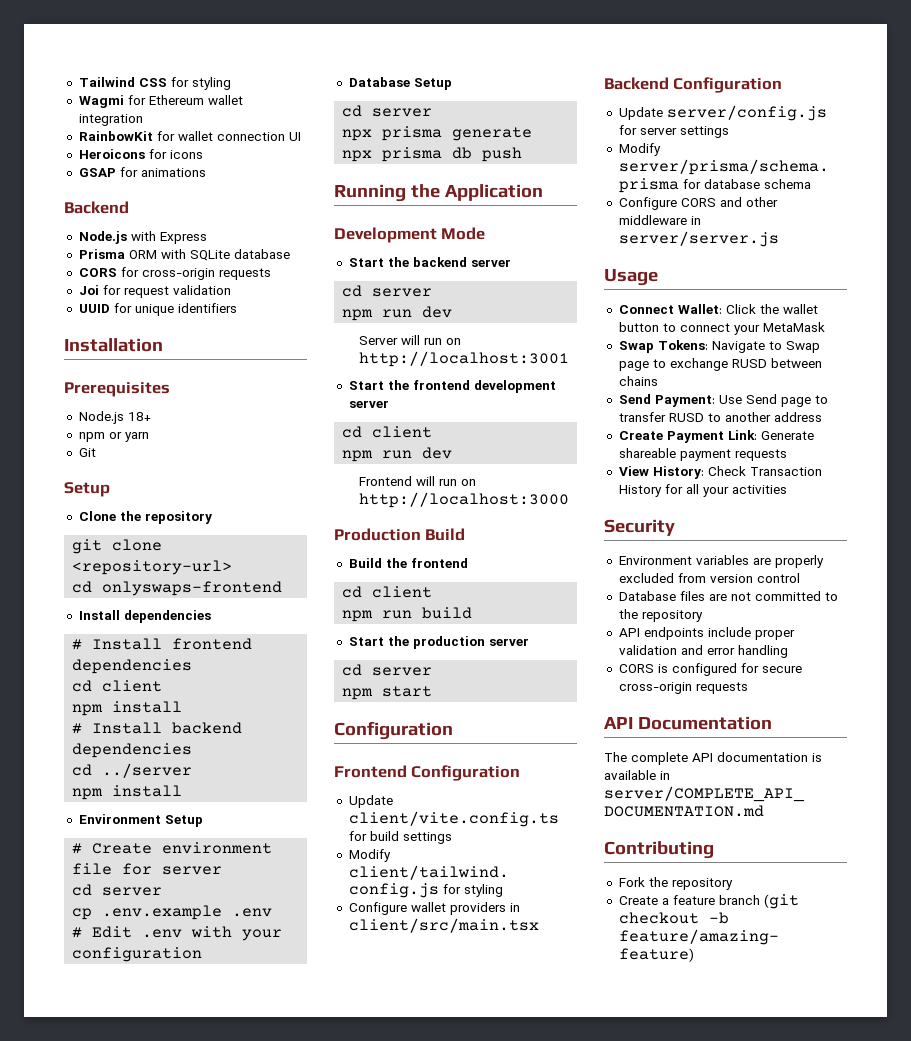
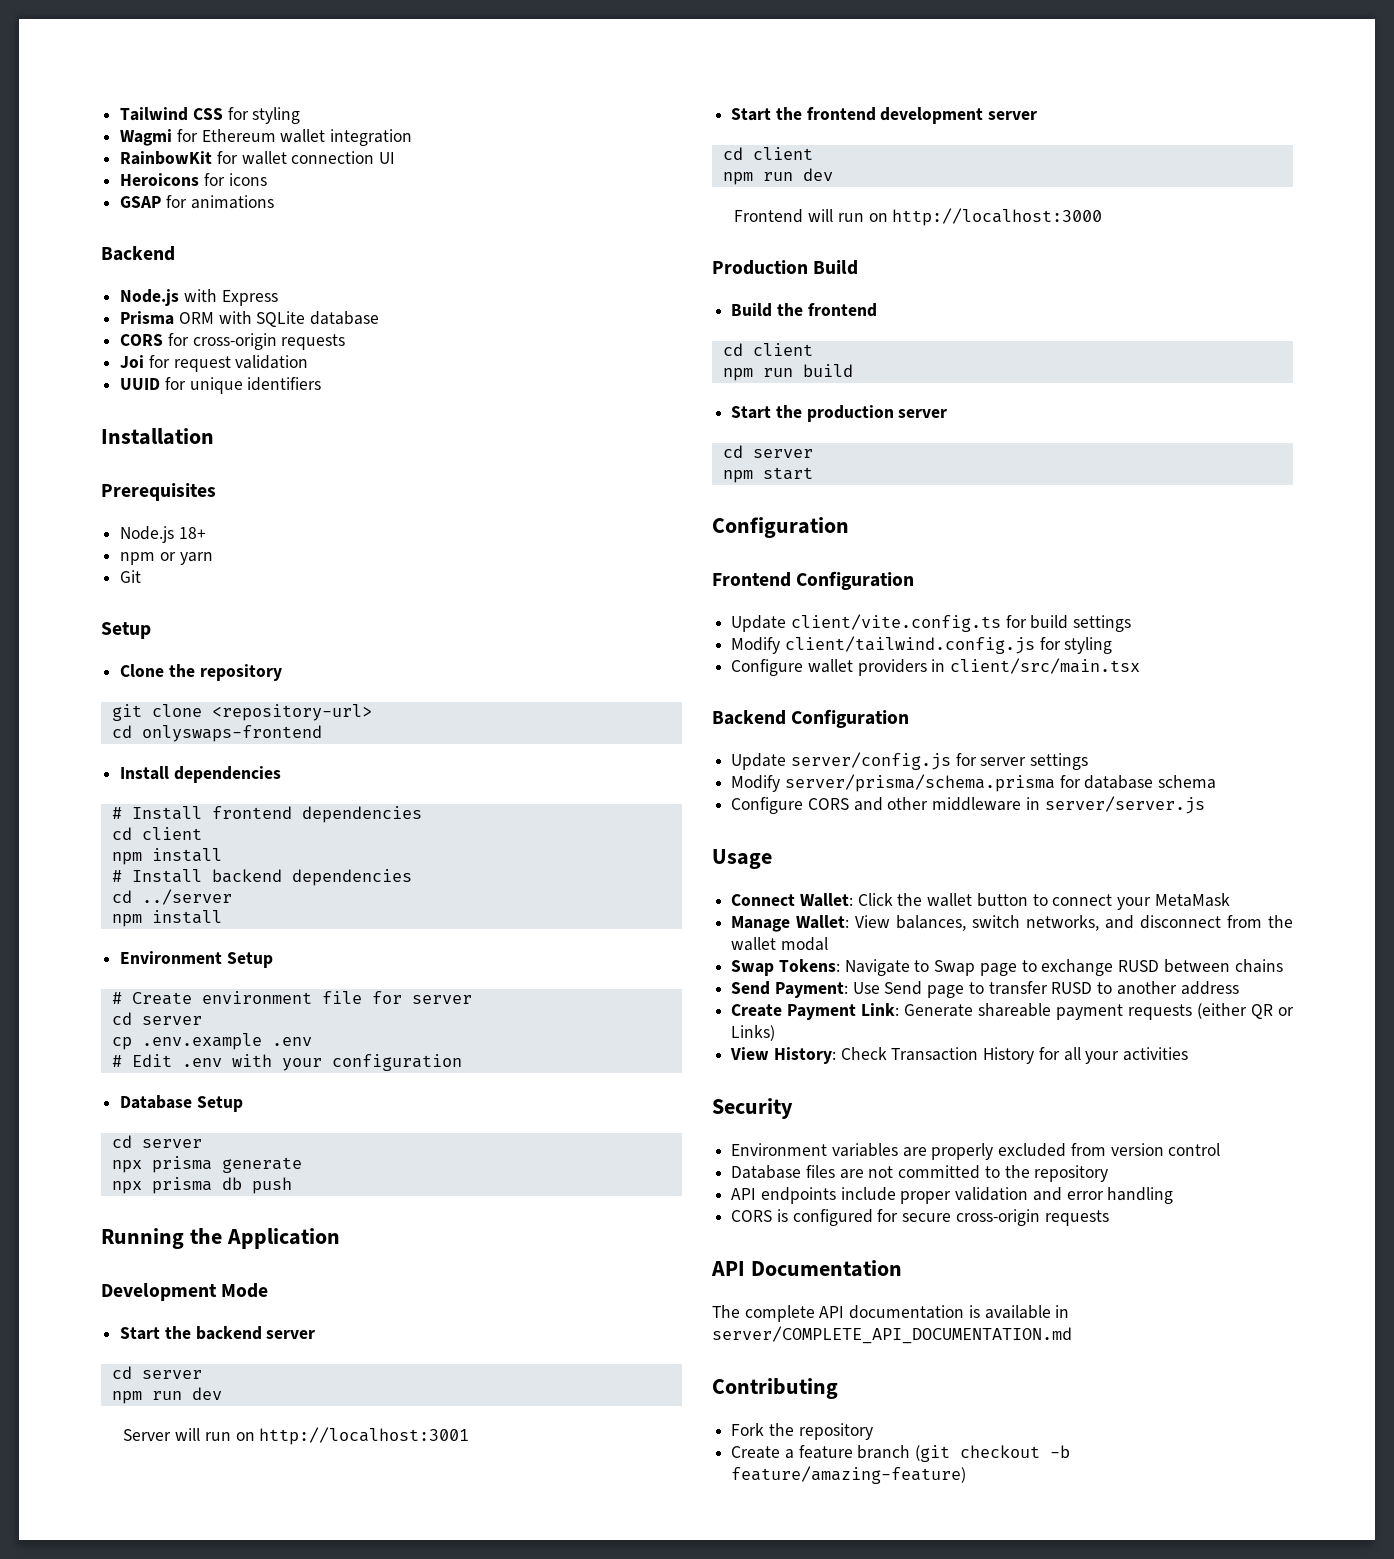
+ Manage Wallet: View balances, switch networks, and disconnect from the wallet modal
- Create Payment Link: Generate shareable payment requests
+ Create Payment Link: Generate shareable payment requests (either QR or Links)

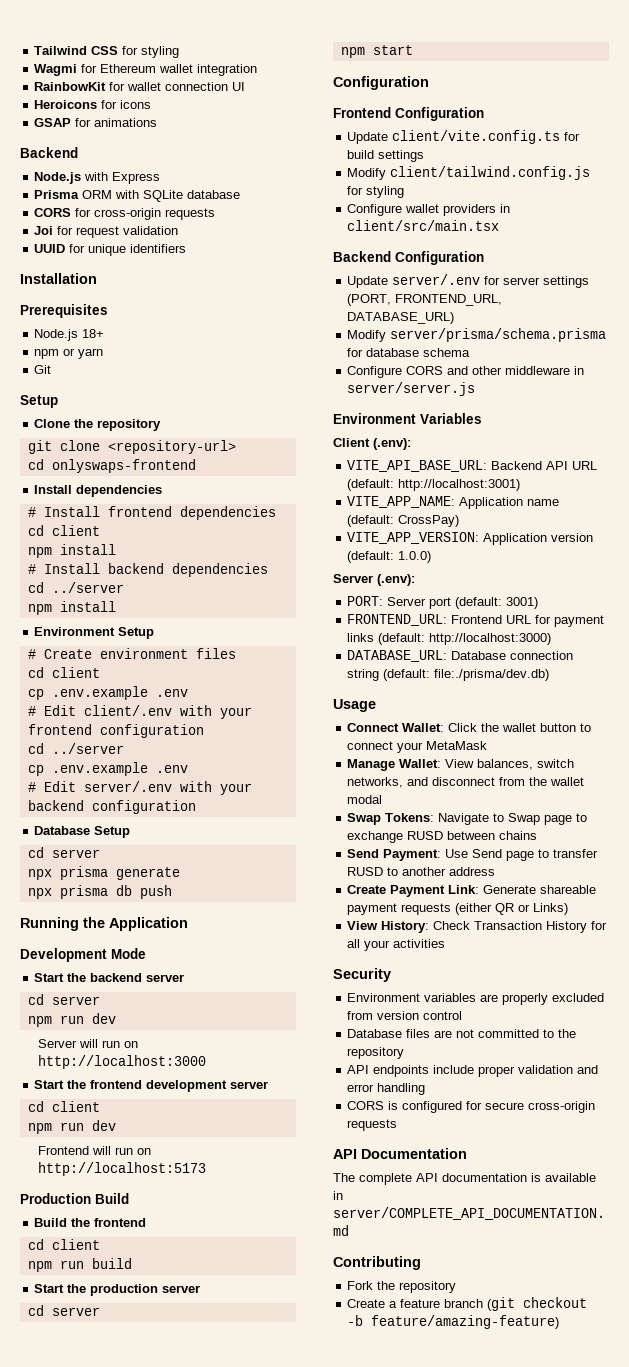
- # Create environment file for server
- cd server
+ # Create environment files
+ cd client
  cp .env.example .env
- # Edit .env with your configuration
+ # Edit client/.env with your frontend configuration
+ cd ../server
+ cp .env.example .env
+ # Edit server/.env with your backend configuration
- Server will run on http://localhost:3001
+ Server will run on http://localhost:3000
- Frontend will run on http://localhost:3000
+ Frontend will run on http://localhost:5173
- Update server/config.js for server settings
+ Update server/.env for server settings (PORT, FRONTEND_URL, DATABASE_URL)
+ Environment Variables
+ Client (.env):
+ VITE_API_BASE_URL: Backend API URL (default: http://localhost:3001)
+ VITE_APP_NAME: Application name (default: CrossPay)
+ VITE_APP_VERSION: Application version (default: 1.0.0)
+ Server (.env):
+ PORT: Server port (default: 3001)
+ FRONTEND_URL: Frontend URL for payment links (default: http://localhost:3000)
+ DATABASE_URL: Database connection string (default: file:./prisma/dev.db)

